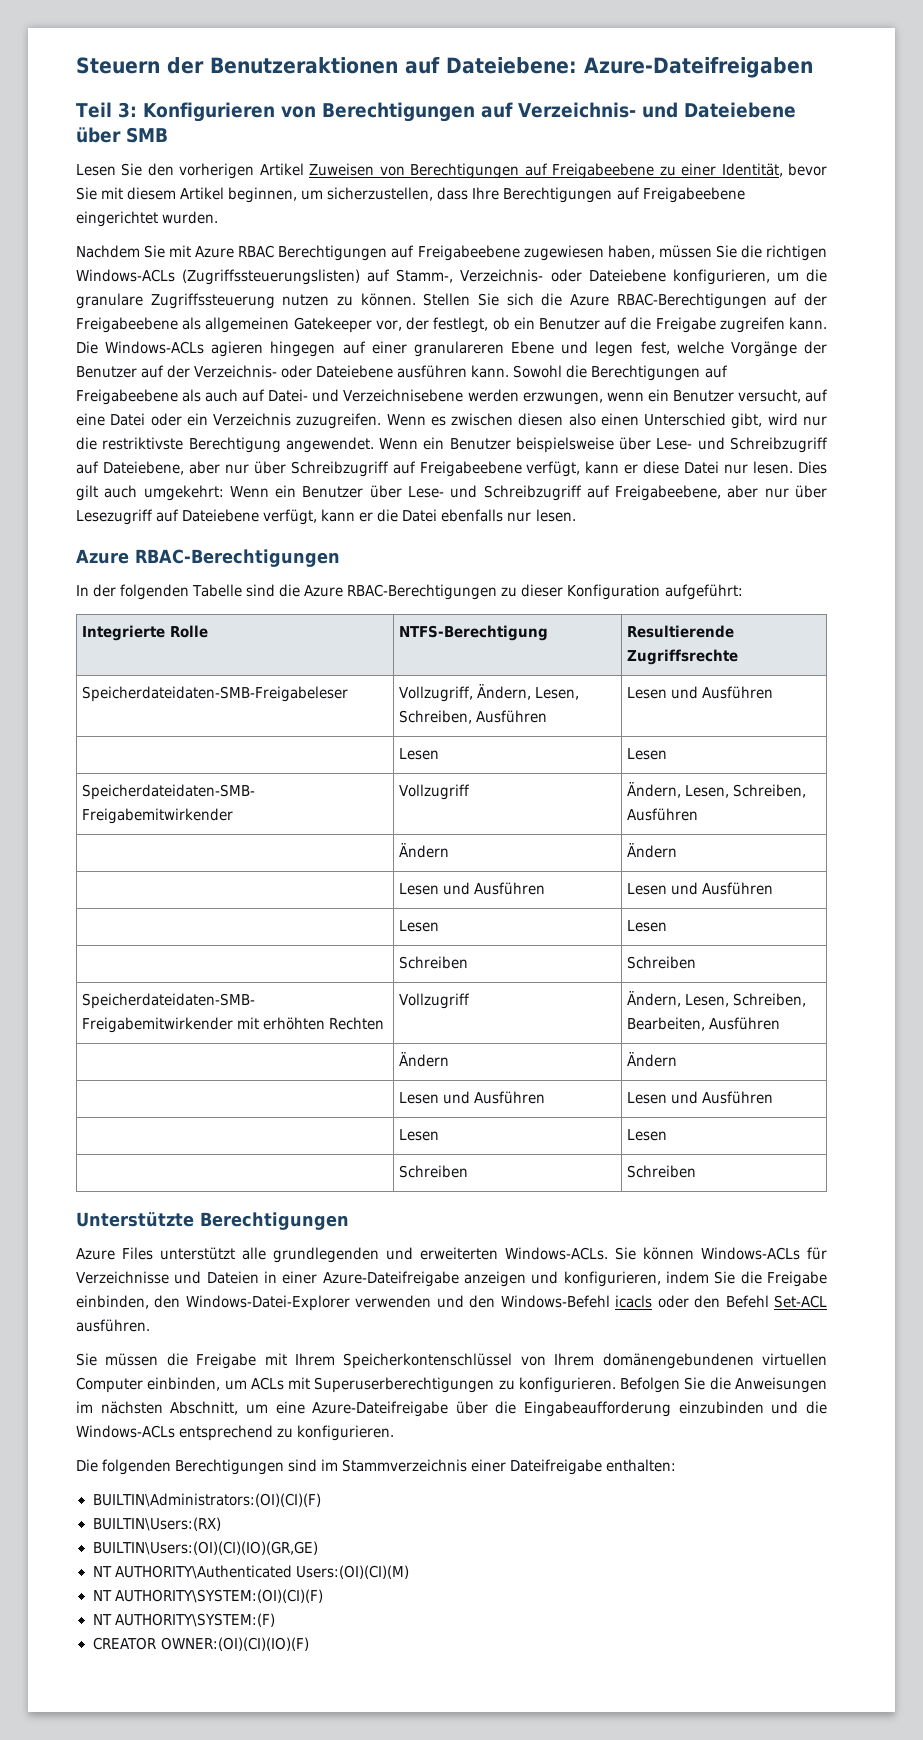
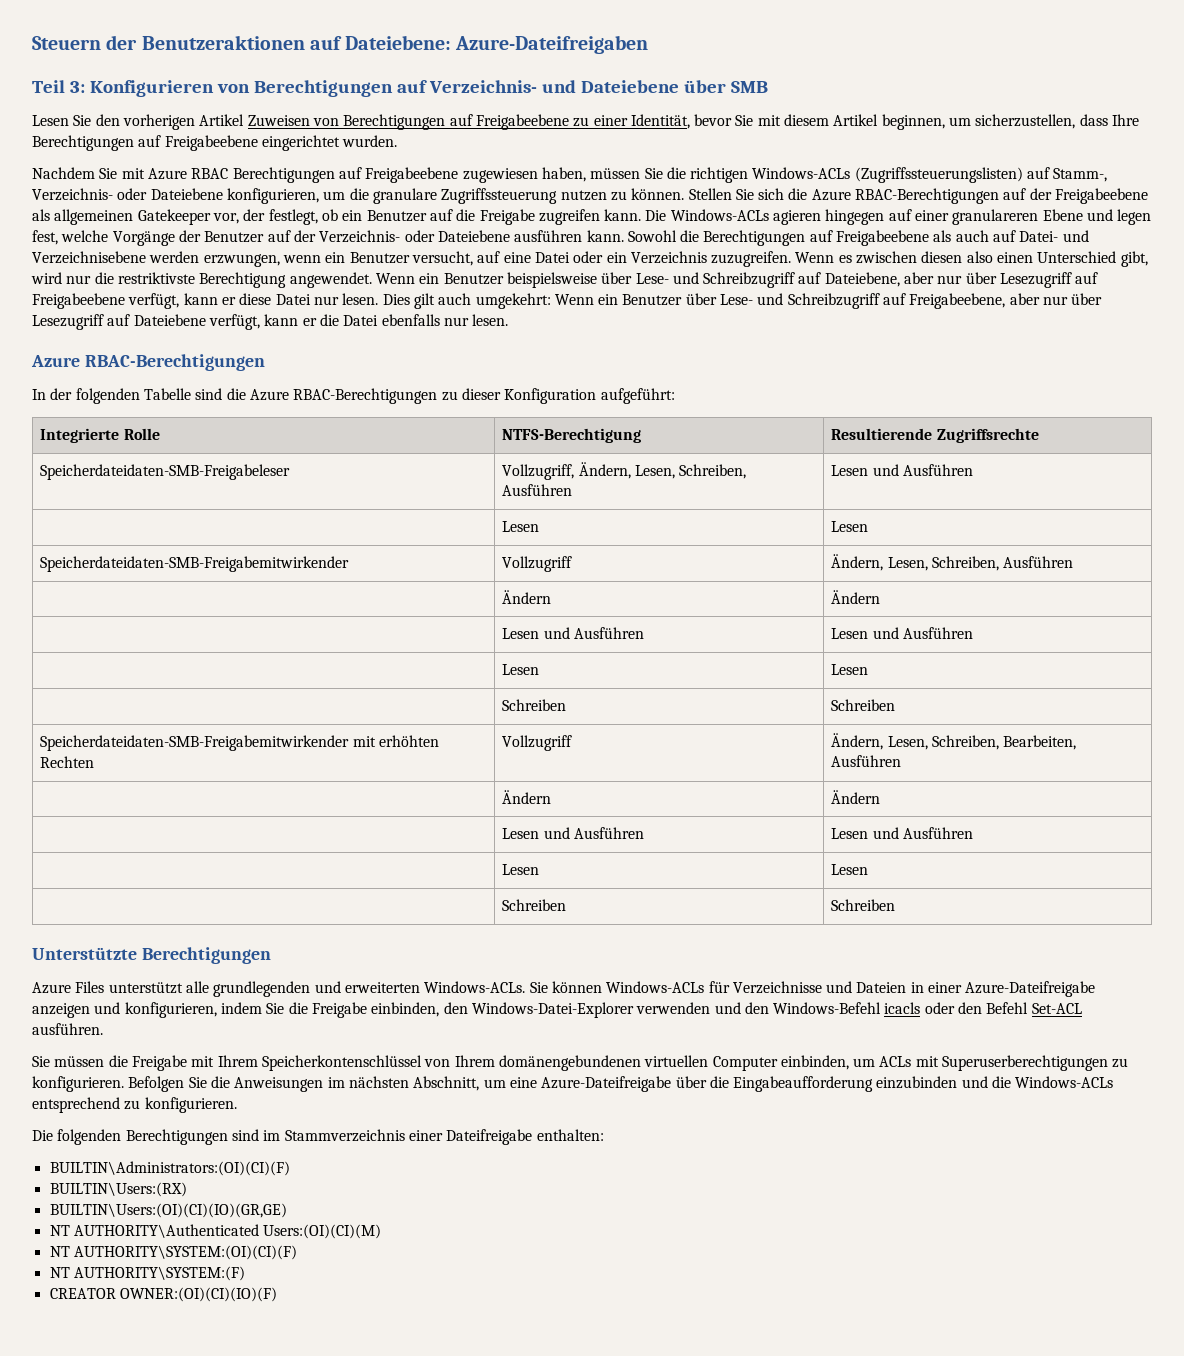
- Wenn ein Benutzer beispielsweise über Lese- und Schreibzugriff auf Dateiebene, aber nur über Schreibzugriff auf Freigabeebene verfügt, kann er diese Datei nur lesen.
+ Wenn ein Benutzer beispielsweise über Lese- und Schreibzugriff auf Dateiebene, aber nur über Lesezugriff auf Freigabeebene verfügt, kann er diese Datei nur lesen.

